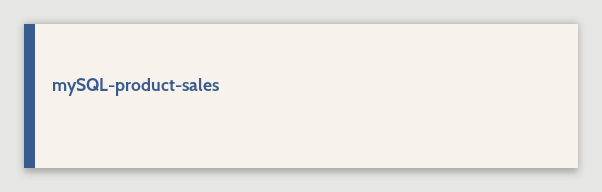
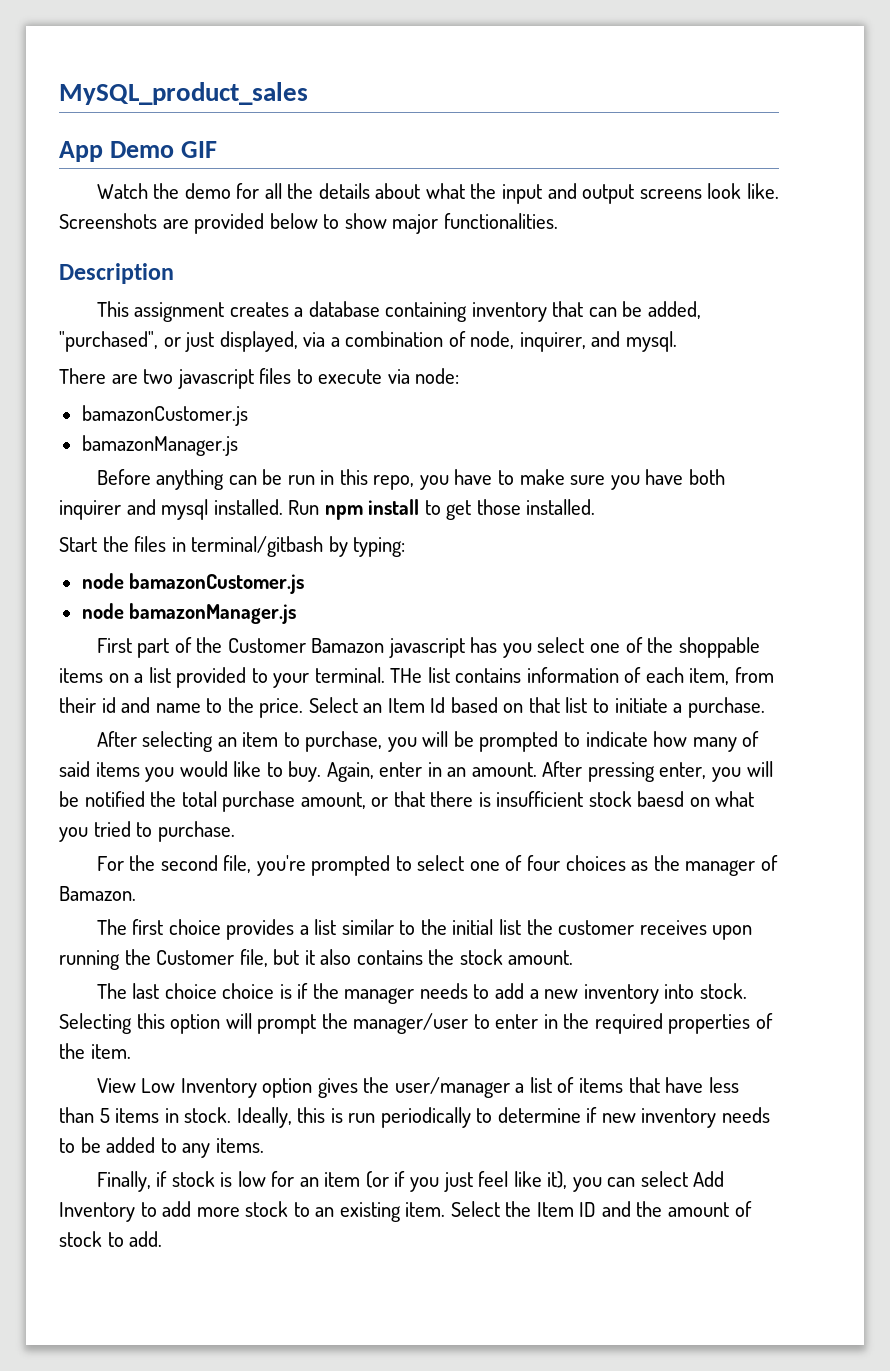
- mySQL-product-sales
+ MySQL_product_sales
+ App Demo GIF
+ Watch the demo for all the details about what the input and output screens look like. Screenshots are provided below to show major functionalities.
+ Description
+ This assignment creates a database containing inventory that can be added, "purchased", or just displayed, via a combination of node, inquirer, and mysql.
+ There are two javascript files to execute via node:
+ bamazonCustomer.js
+ bamazonManager.js
+ Before anything can be run in this repo, you have to make sure you have both inquirer and mysql installed. Run npm install to get those installed.
+ Start the files in terminal/gitbash by typing:
+ node bamazonCustomer.js
+ node bamazonManager.js
+ First part of the Customer Bamazon javascript has you select one of the shoppable items on a list provided to your terminal. THe list contains information of each item, from their id and name to the price. Select an Item Id based on that list to initiate a purchase.
+ After selecting an item to purchase, you will be prompted to indicate how many of said items you would like to buy. Again, enter in an amount. After pressing enter, you will be notified the total purchase amount, or that there is insufficient stock baesd on what you tried to purchase.
+ For the second file, you're prompted to select one of four choices as the manager of Bamazon.
+ The first choice provides a list similar to the initial list the customer receives upon running the Customer file, but it also contains the stock amount.
+ The last choice choice is if the manager needs to add a new inventory into stock. Selecting this option will prompt the manager/user to enter in the required properties of the item.
+ View Low Inventory option gives the user/manager a list of items that have less than 5 items in stock. Ideally, this is run periodically to determine if new inventory needs to be added to any items.
+ Finally, if stock is low for an item (or if you just feel like it), you can select Add Inventory to add more stock to an existing item. Select the Item ID and the amount of stock to add.

